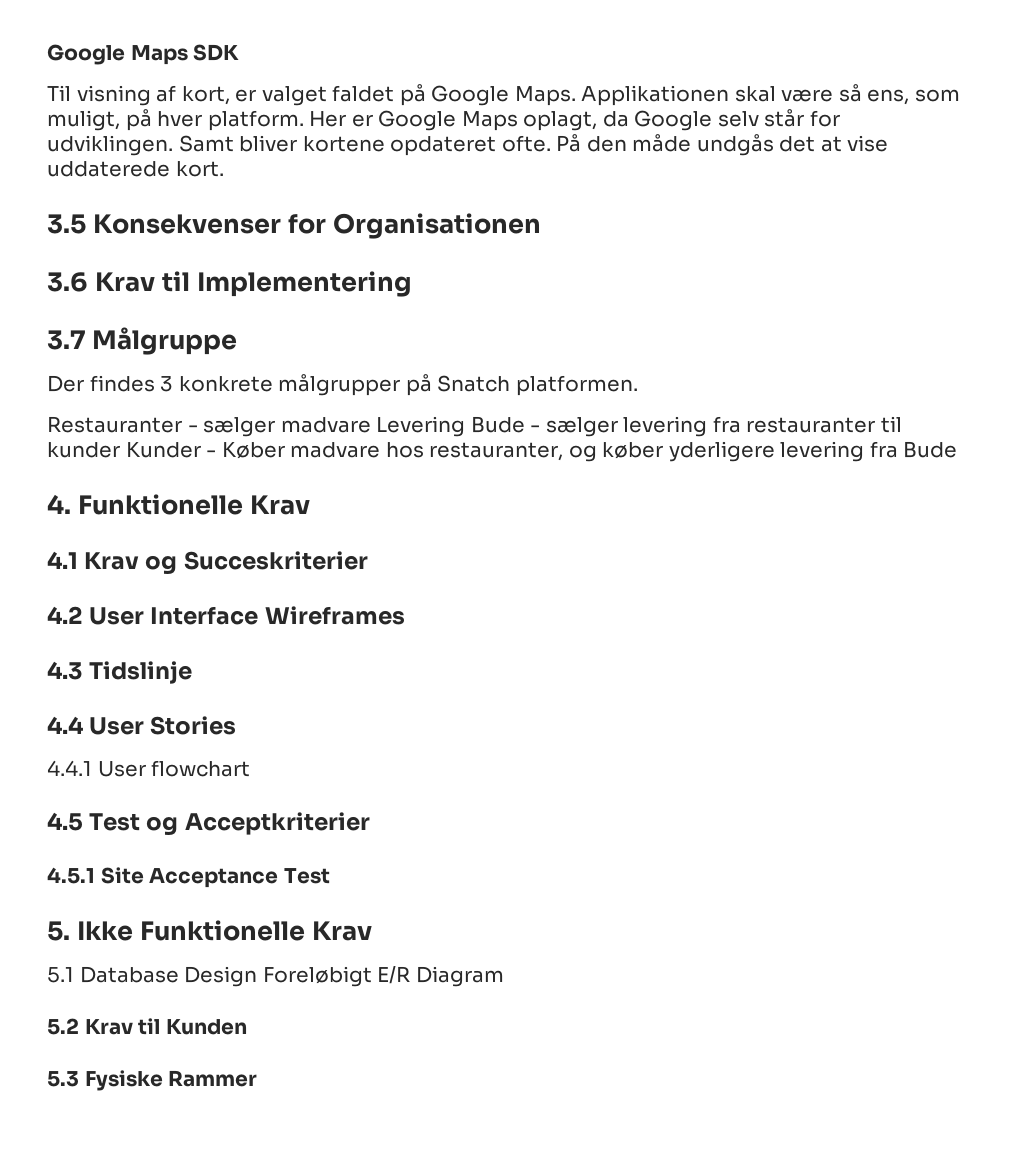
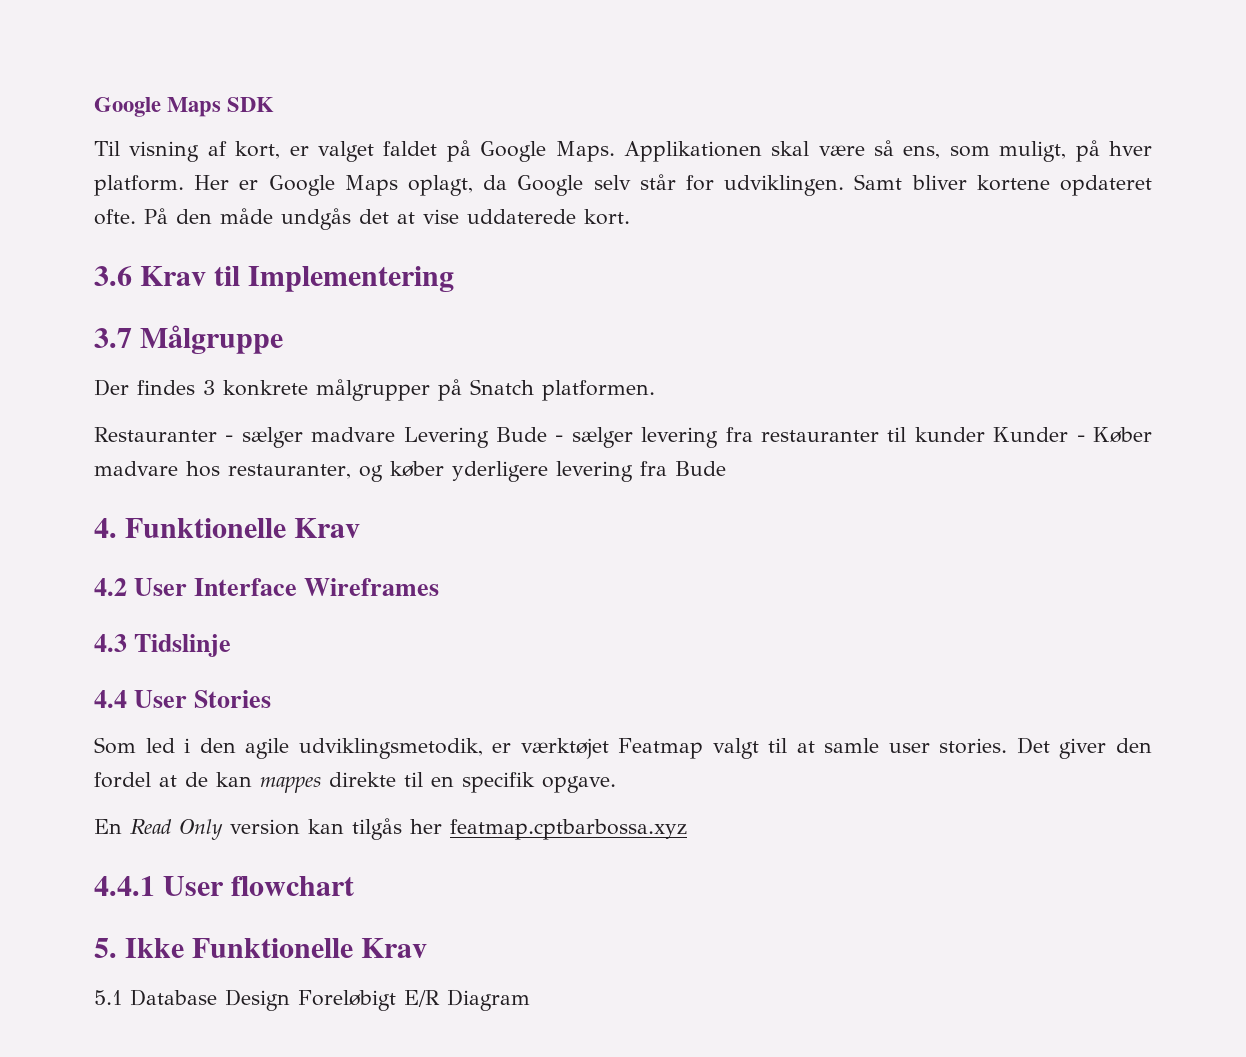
- 3.5 Konsekvenser for Organisationen
- 4.1 Krav og Succeskriterier
+ Som led i den agile udviklingsmetodik, er værktøjet Featmap valgt til at samle user stories. Det giver den fordel at de kan mappes direkte til en specifik opgave.
+ En Read Only version kan tilgås her featmap.cptbarbossa.xyz
  4.4.1 User flowchart
- 4.5 Test og Acceptkriterier
- 4.5.1 Site Acceptance Test
- 5.2 Krav til Kunden
- 5.3 Fysiske Rammer

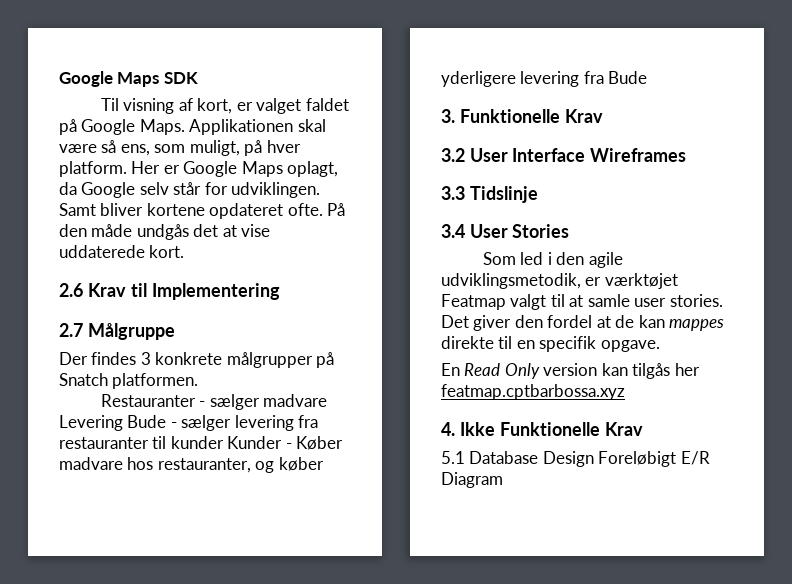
- 3.6 Krav til Implementering
+ 2.6 Krav til Implementering
- 3.7 Målgruppe
+ 2.7 Målgruppe
- 4. Funktionelle Krav
- 4.2 User Interface Wireframes
+ 3. Funktionelle Krav
+ 3.2 User Interface Wireframes
- 4.3 Tidslinje
+ 3.3 Tidslinje
- 4.4 User Stories
+ 3.4 User Stories
- 4.4.1 User flowchart
- 5. Ikke Funktionelle Krav
+ 4. Ikke Funktionelle Krav

